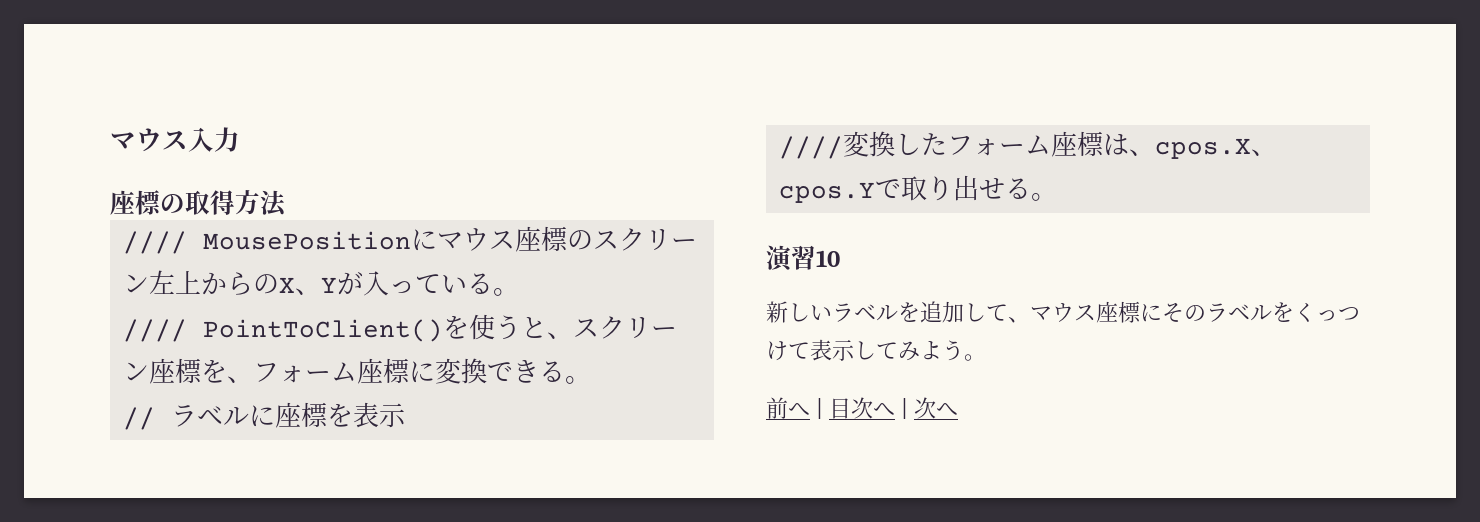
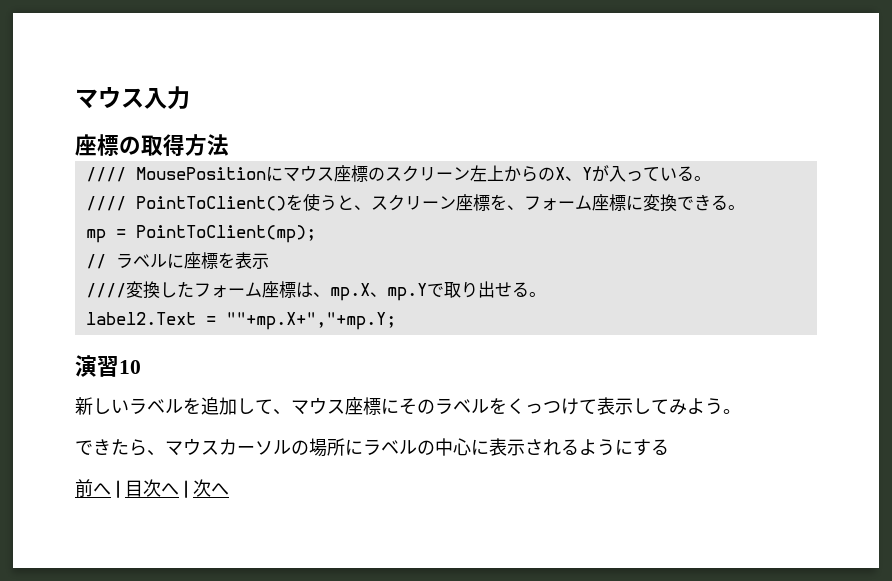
+ mp = PointToClient(mp);
- ////変換したフォーム座標は、cpos.X、cpos.Yで取り出せる。
+ ////変換したフォーム座標は、mp.X、mp.Yで取り出せる。
+ label2.Text = ""+mp.X+","+mp.Y;
+ できたら、マウスカーソルの場所にラベルの中心に表示されるようにする

